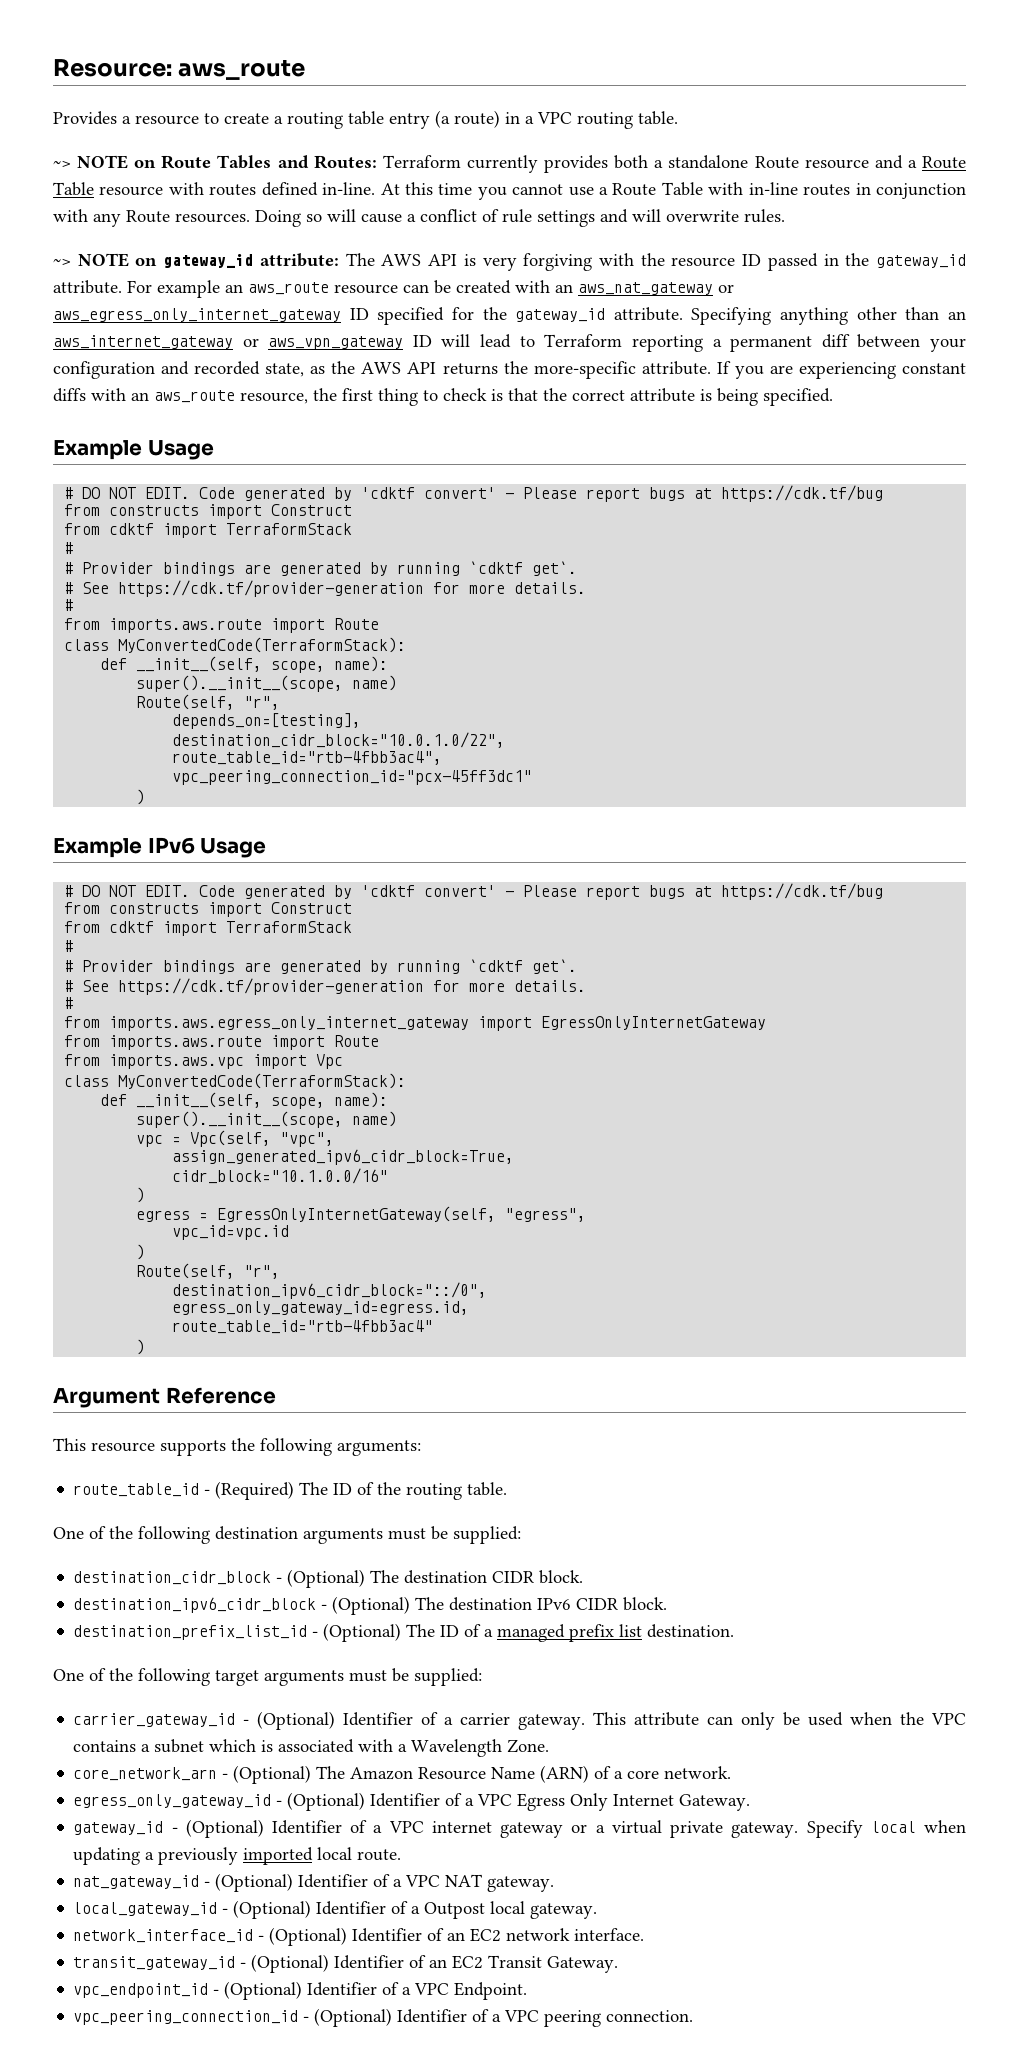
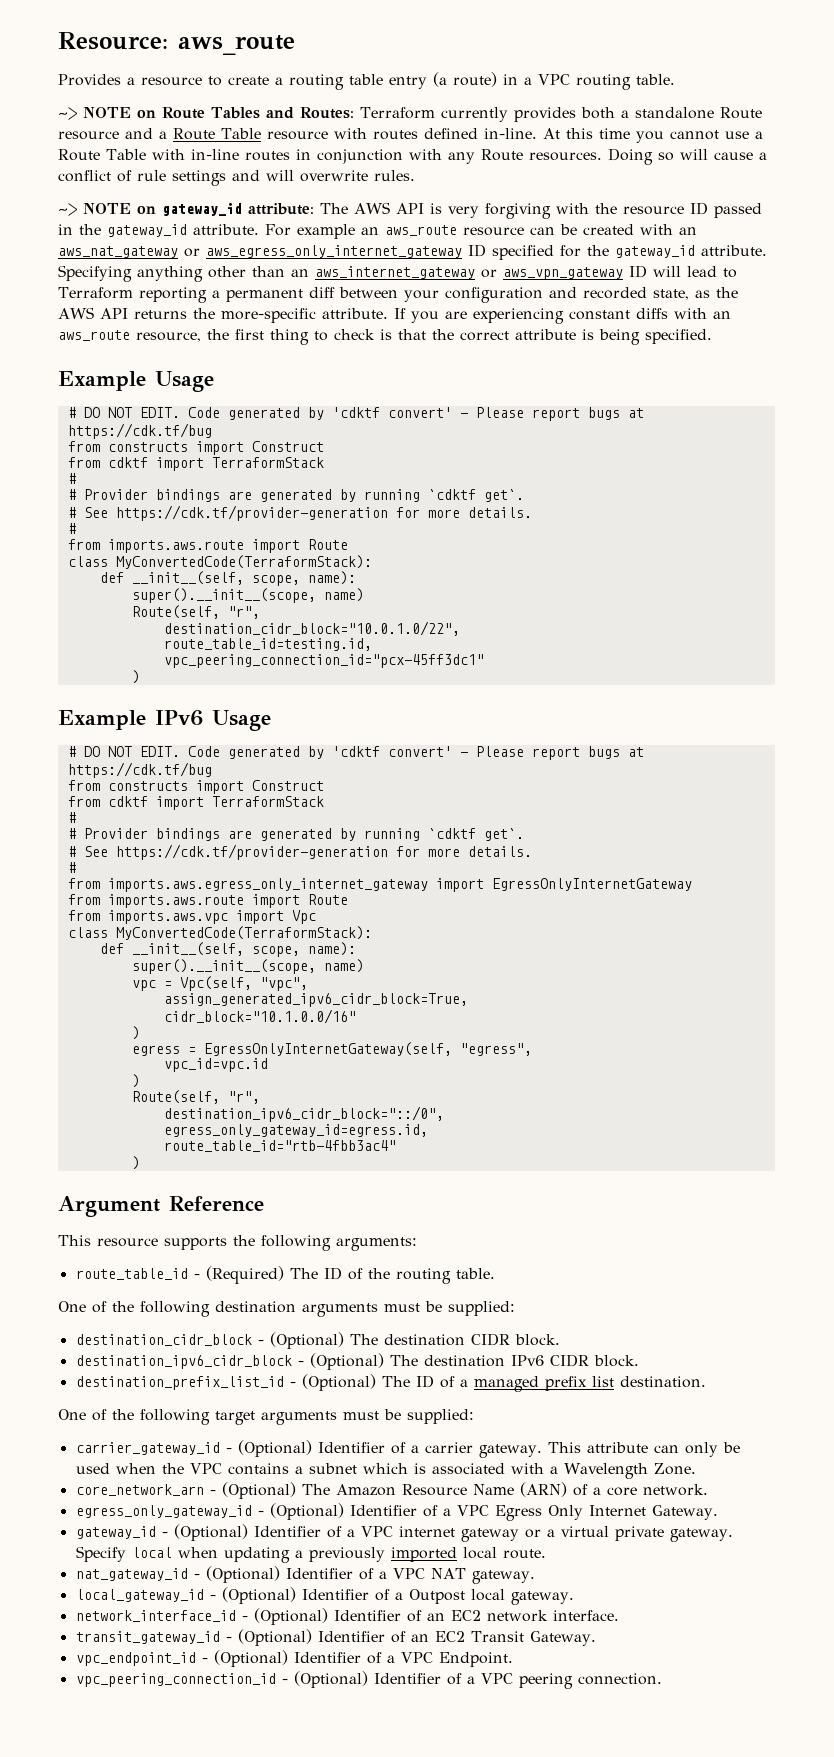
- depends_on=[testing],
- route_table_id="rtb-4fbb3ac4",
+ route_table_id=testing.id,

